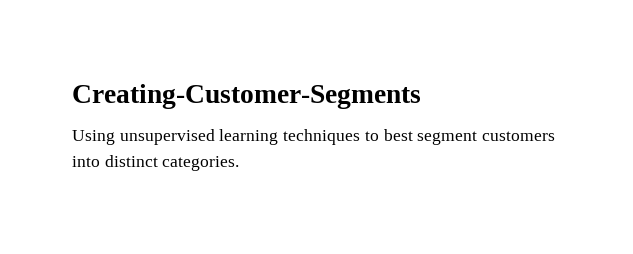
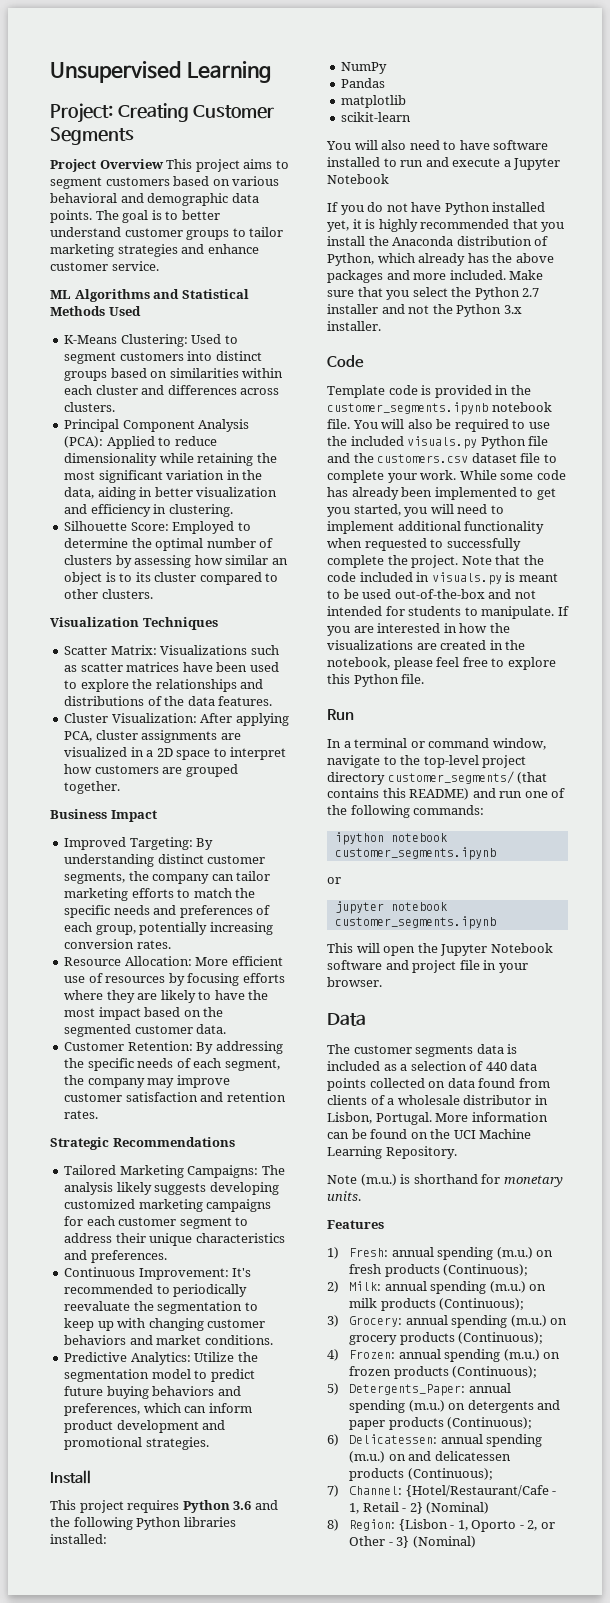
- Creating-Customer-Segments
- Using unsupervised learning techniques to best segment customers into distinct categories.
+ Unsupervised Learning
+ Project: Creating Customer Segments
+ Project Overview This project aims to segment customers based on various behavioral and demographic data points. The goal is to better understand customer groups to tailor marketing strategies and enhance customer service.
+ ML Algorithms and Statistical Methods Used
+ K-Means Clustering: Used to segment customers into distinct groups based on similarities within each cluster and differences across clusters.
+ Principal Component Analysis (PCA): Applied to reduce dimensionality while retaining the most significant variation in the data, aiding in better visualization and efficiency in clustering.
+ Silhouette Score: Employed to determine the optimal number of clusters by assessing how similar an object is to its cluster compared to other clusters.
+ Visualization Techniques
+ Scatter Matrix: Visualizations such as scatter matrices have been used to explore the relationships and distributions of the data features.
+ Cluster Visualization: After applying PCA, cluster assignments are visualized in a 2D space to interpret how customers are grouped together.
+ Business Impact
+ Improved Targeting: By understanding distinct customer segments, the company can tailor marketing efforts to match the specific needs and preferences of each group, potentially increasing conversion rates.
+ Resource Allocation: More efficient use of resources by focusing efforts where they are likely to have the most impact based on the segmented customer data.
+ Customer Retention: By addressing the specific needs of each segment, the company may improve customer satisfaction and retention rates.
+ Strategic Recommendations
+ Tailored Marketing Campaigns: The analysis likely suggests developing customized marketing campaigns for each customer segment to address their unique characteristics and preferences.
+ Continuous Improvement: It's recommended to periodically reevaluate the segmentation to keep up with changing customer behaviors and market conditions.
+ Predictive Analytics: Utilize the segmentation model to predict future buying behaviors and preferences, which can inform product development and promotional strategies.
+ Install
+ This project requires Python 3.6 and the following Python libraries installed:
+ NumPy
+ Pandas
+ matplotlib
+ scikit-learn
+ You will also need to have software installed to run and execute a Jupyter Notebook
+ If you do not have Python installed yet, it is highly recommended that you install the Anaconda distribution of Python, which already has the above packages and more included. Make sure that you select the Python 2.7 installer and not the Python 3.x installer.
+ Code
+ Template code is provided in the customer_segments.ipynb notebook file. You will also be required to use the included visuals.py Python file and the customers.csv dataset file to complete your work. While some code has already been implemented to get you started, you will need to implement additional functionality when requested to successfully complete the project. Note that the code included in visuals.py is meant to be used out-of-the-box and not intended for students to manipulate. If you are interested in how the visualizations are created in the notebook, please feel free to explore this Python file.
+ Run
+ In a terminal or command window, navigate to the top-level project directory customer_segments/ (that contains this README) and run one of the following commands:
+ ipython notebook customer_segments.ipynb
+ or
+ jupyter notebook customer_segments.ipynb
+ This will open the Jupyter Notebook software and project file in your browser.
+ Data
+ The customer segments data is included as a selection of 440 data points collected on data found from clients of a wholesale distributor in Lisbon, Portugal. More information can be found on the UCI Machine Learning Repository.
+ Note (m.u.) is shorthand for monetary units.
+ Features
+ 1) Fresh: annual spending (m.u.) on fresh products (Continuous);
+ 2) Milk: annual spending (m.u.) on milk products (Continuous);
+ 3) Grocery: annual spending (m.u.) on grocery products (Continuous);
+ 4) Frozen: annual spending (m.u.) on frozen products (Continuous);
+ 5) Detergents_Paper: annual spending (m.u.) on detergents and paper products (Continuous);
+ 6) Delicatessen: annual spending (m.u.) on and delicatessen products (Continuous);
+ 7) Channel: {Hotel/Restaurant/Cafe - 1, Retail - 2} (Nominal)
+ 8) Region: {Lisbon - 1, Oporto - 2, or Other - 3} (Nominal)

